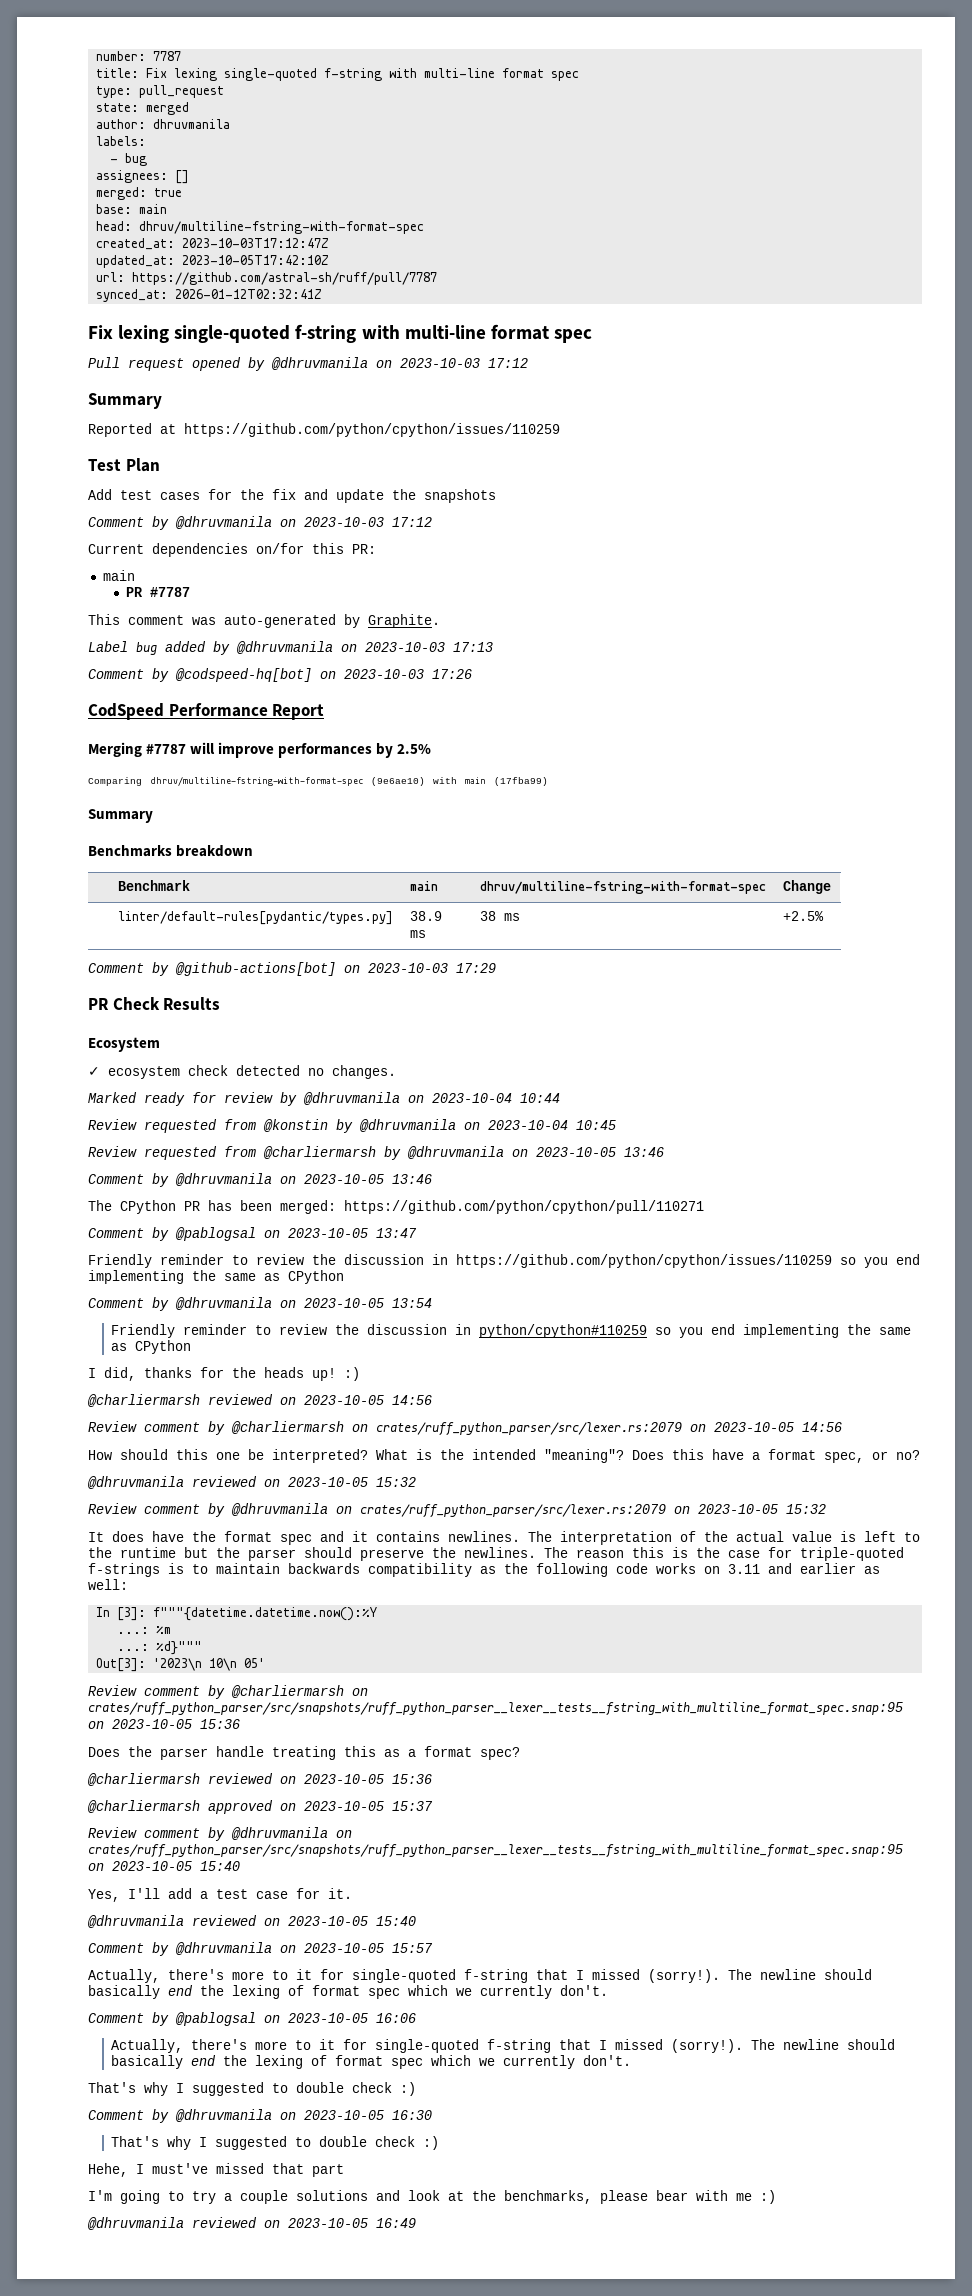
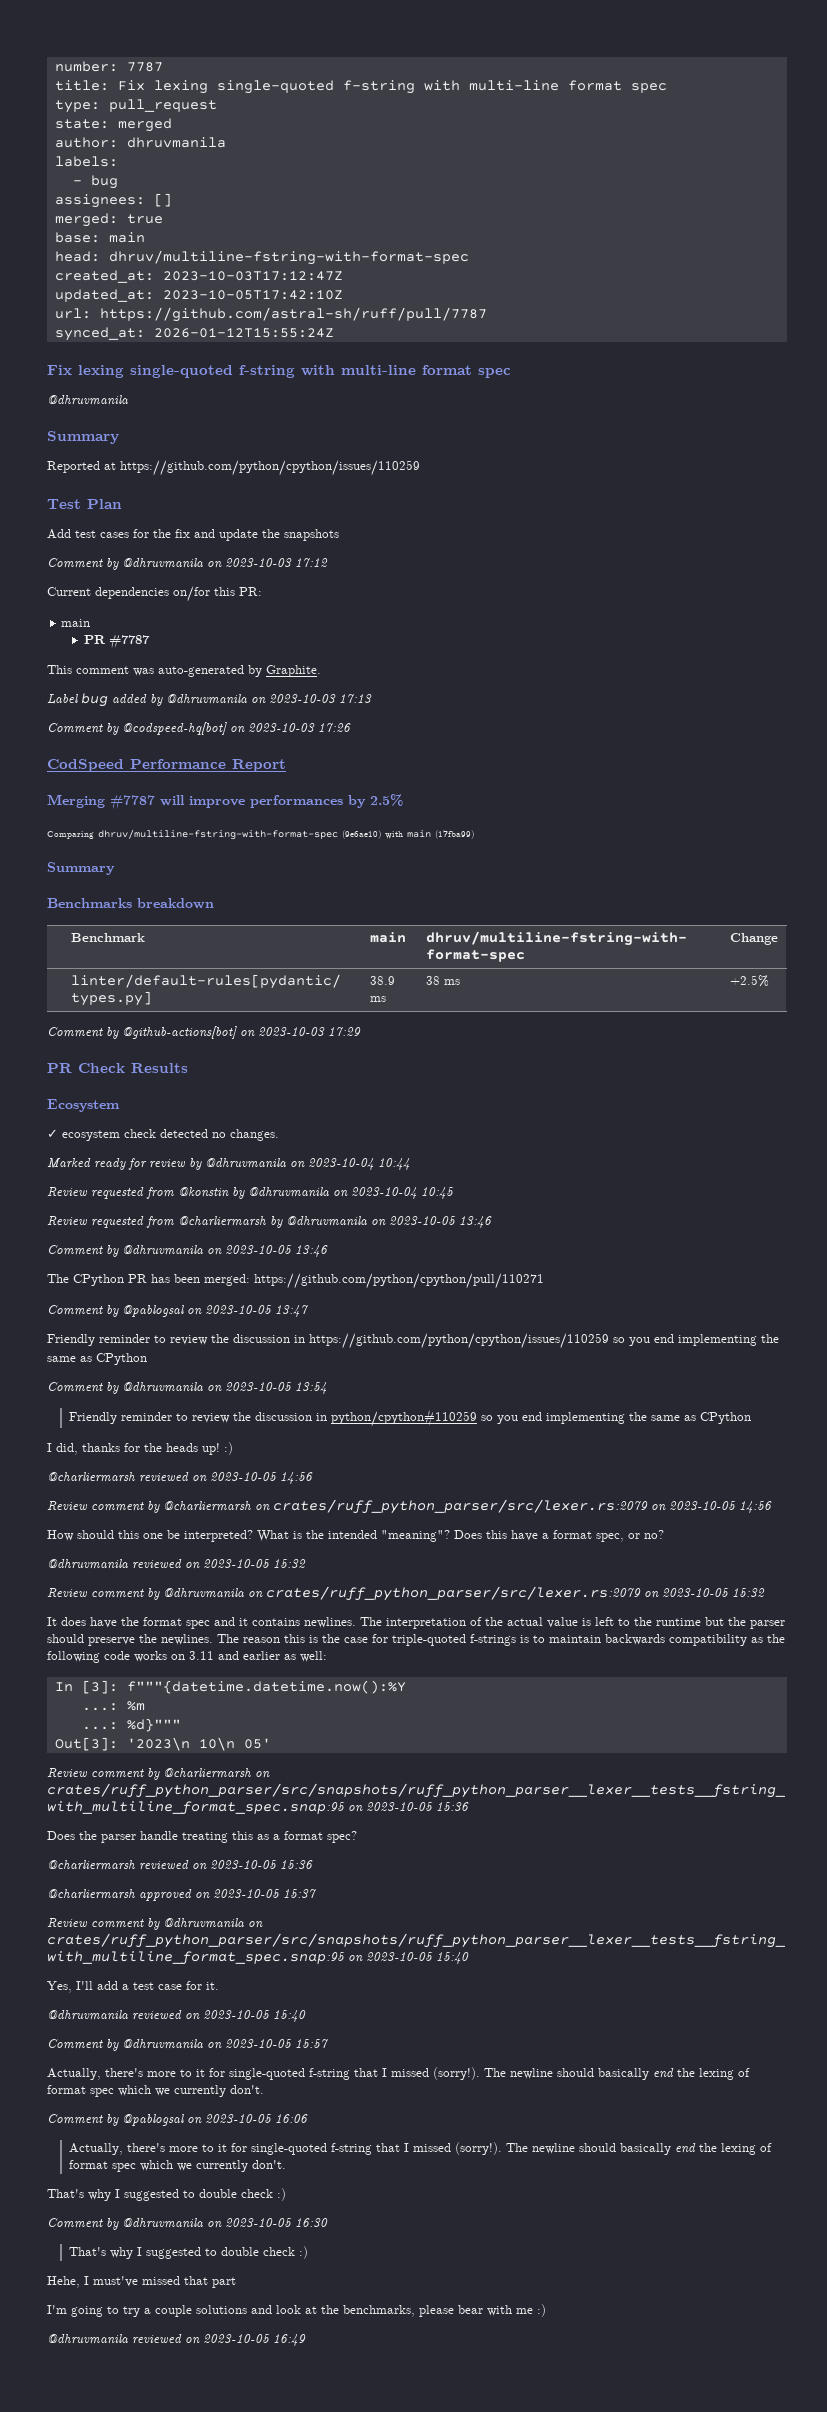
- synced_at: 2026-01-12T02:32:41Z
+ synced_at: 2026-01-12T15:55:24Z
  Fix lexing single-quoted f-string with multi-line format spec
- Pull request opened by @dhruvmanila on 2023-10-03 17:12
+ @dhruvmanila

